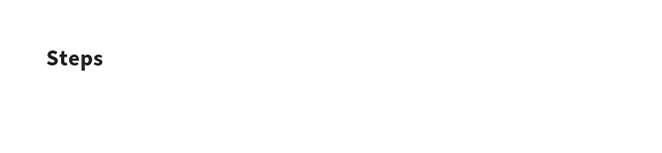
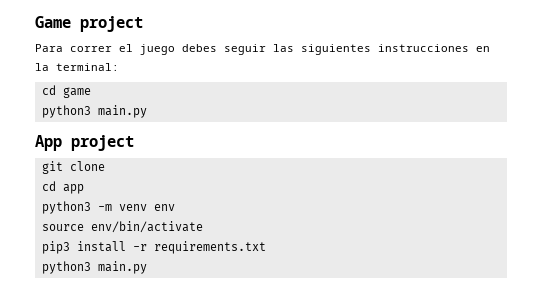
- Steps
+ Game project
+ Para correr el juego debes seguir las siguientes instrucciones en la terminal:
+ cd game
+ python3 main.py
+ App project
+ git clone
+ cd app
+ python3 -m venv env
+ source env/bin/activate
+ pip3 install -r requirements.txt
+ python3 main.py

